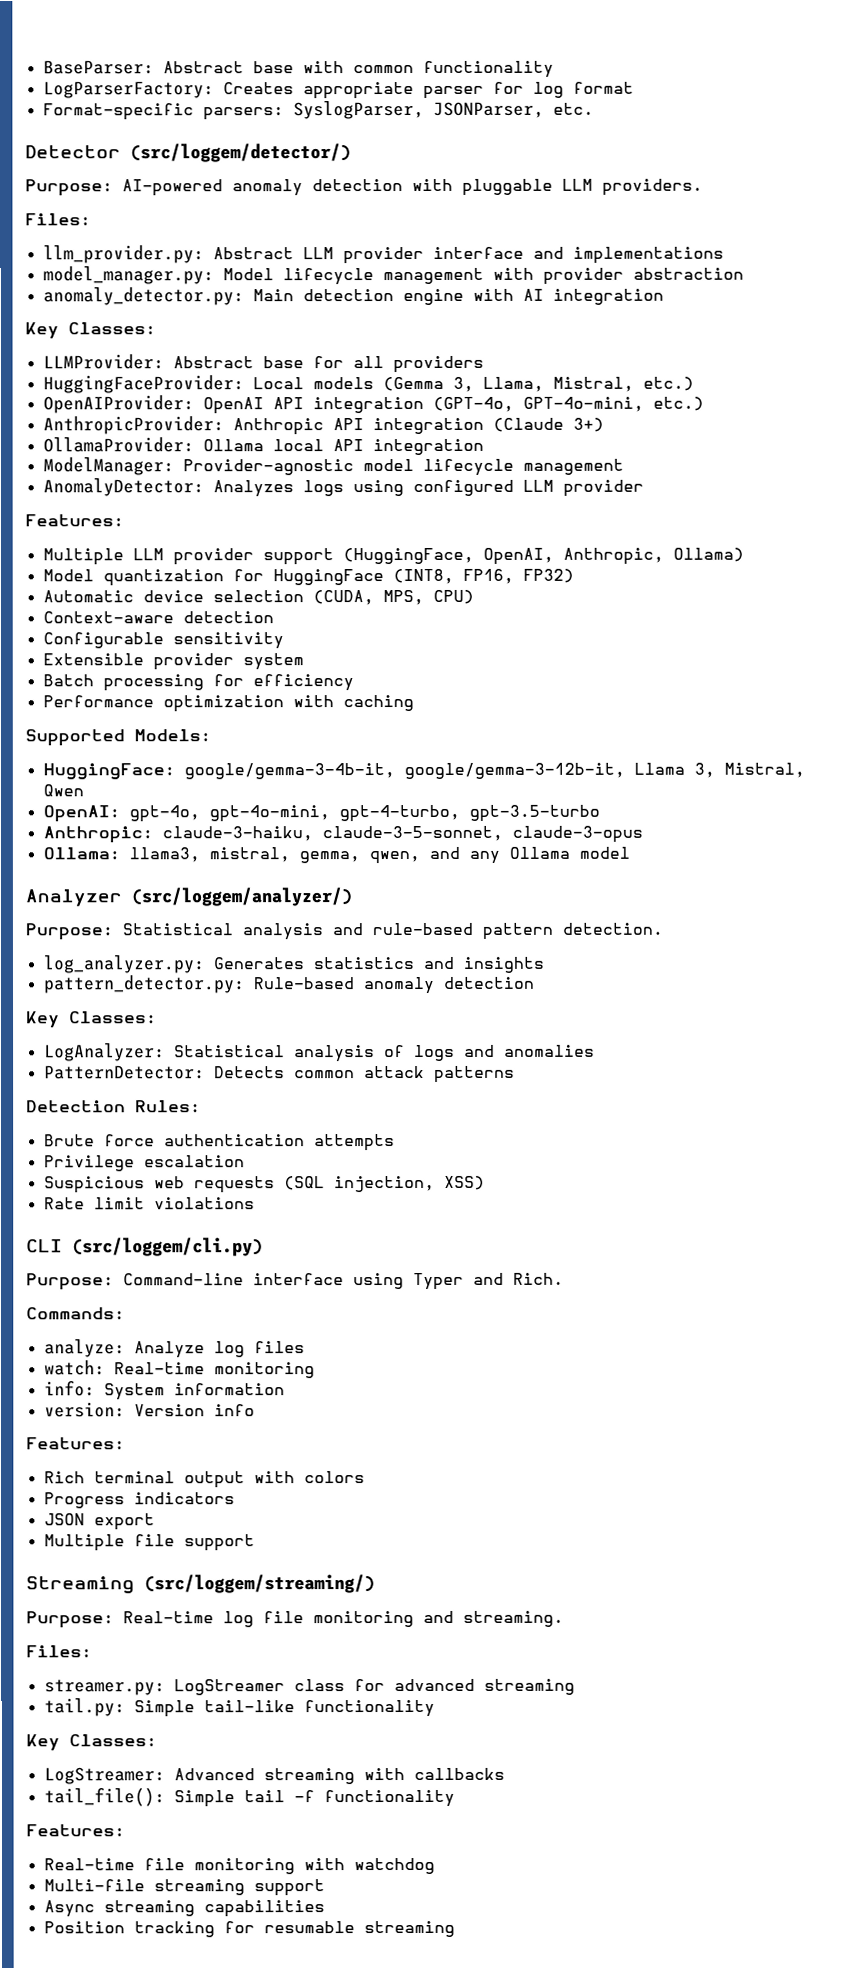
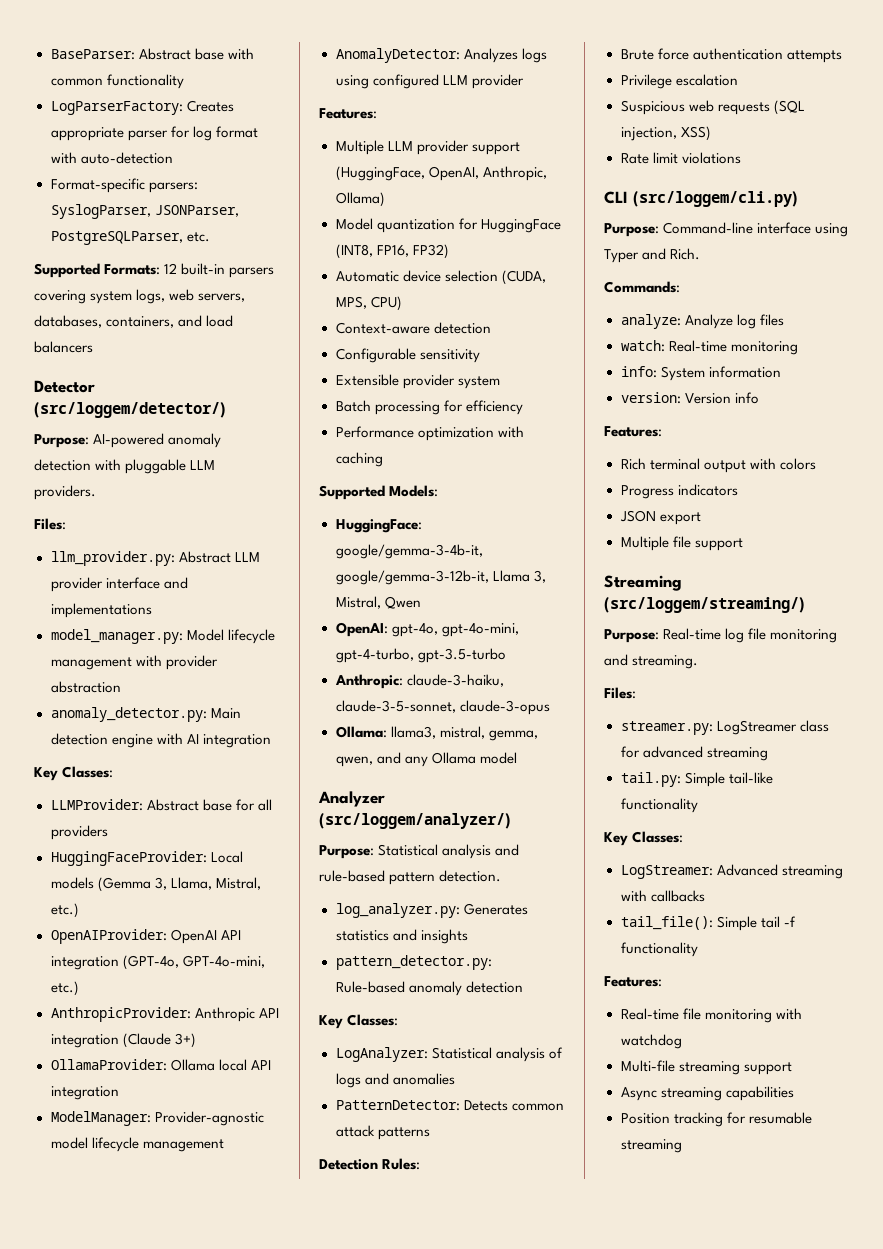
- LogParserFactory: Creates appropriate parser for log format
+ LogParserFactory: Creates appropriate parser for log format with auto-detection
- Format-specific parsers: SyslogParser, JSONParser, etc.
+ Format-specific parsers: SyslogParser, JSONParser, PostgreSQLParser, etc.
+ Supported Formats: 12 built-in parsers covering system logs, web servers, databases, containers, and load balancers

